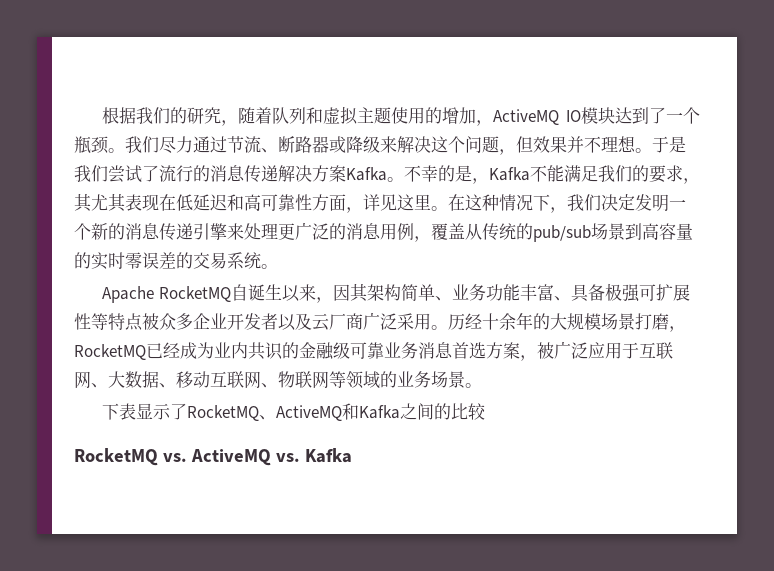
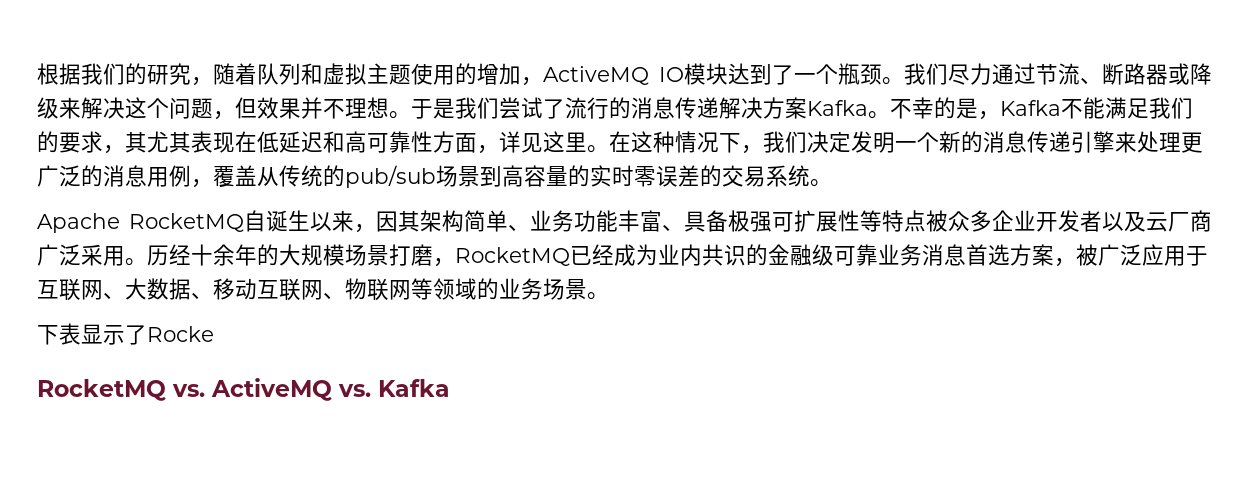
- 下表显示了RocketMQ、ActiveMQ和Kafka之间的比较
+ 下表显示了Rocke

